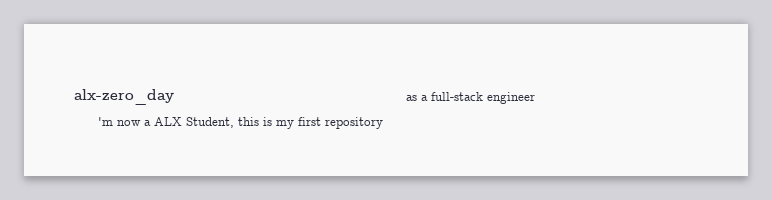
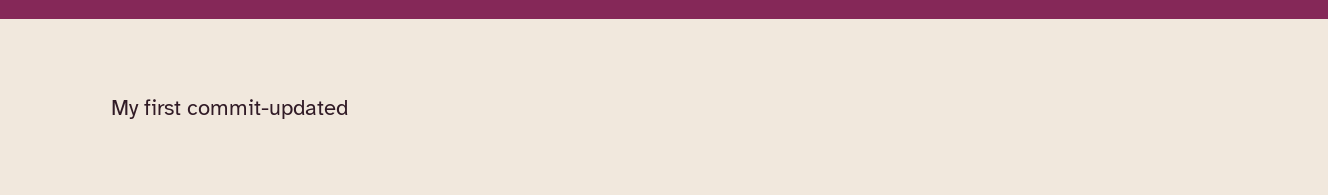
- alx-zero_day
- 'm now a ALX Student, this is my first repository as a full-stack engineer
+ My first commit-updated

